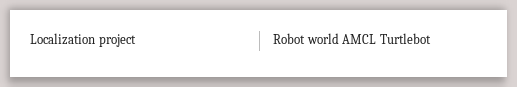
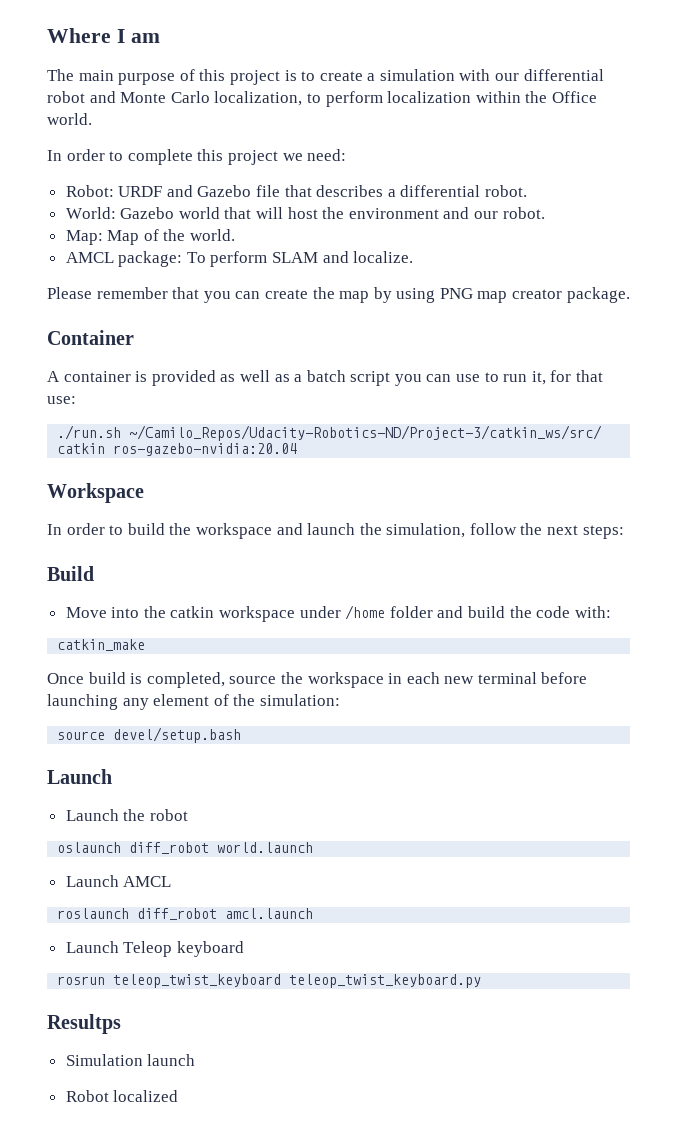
- Localization project
- Robot world AMCL Turtlebot
+ Where I am
+ The main purpose of this project is to create a simulation with our differential robot and Monte Carlo localization, to perform localization within the Office world.
+ In order to complete this project we need:
+ Robot: URDF and Gazebo file that describes a differential robot.
+ World: Gazebo world that will host the environment and our robot.
+ Map: Map of the world.
+ AMCL package: To perform SLAM and localize.
+ Please remember that you can create the map by using PNG map creator package.
+ Container
+ A container is provided as well as a batch script you can use to run it, for that use:
+ ./run.sh ~/Camilo_Repos/Udacity-Robotics-ND/Project-3/catkin_ws/src/ catkin ros-gazebo-nvidia:20.04
+ Workspace
+ In order to build the workspace and launch the simulation, follow the next steps:
+ Build
+ Move into the catkin workspace under /home folder and build the code with:
+ catkin_make
+ Once build is completed, source the workspace in each new terminal before launching any element of the simulation:
+ source devel/setup.bash
+ Launch
+ Launch the robot
+ oslaunch diff_robot world.launch
+ Launch AMCL
+ roslaunch diff_robot amcl.launch
+ Launch Teleop keyboard
+ rosrun teleop_twist_keyboard teleop_twist_keyboard.py
+ Resultps
+ Simulation launch
+ Robot localized

